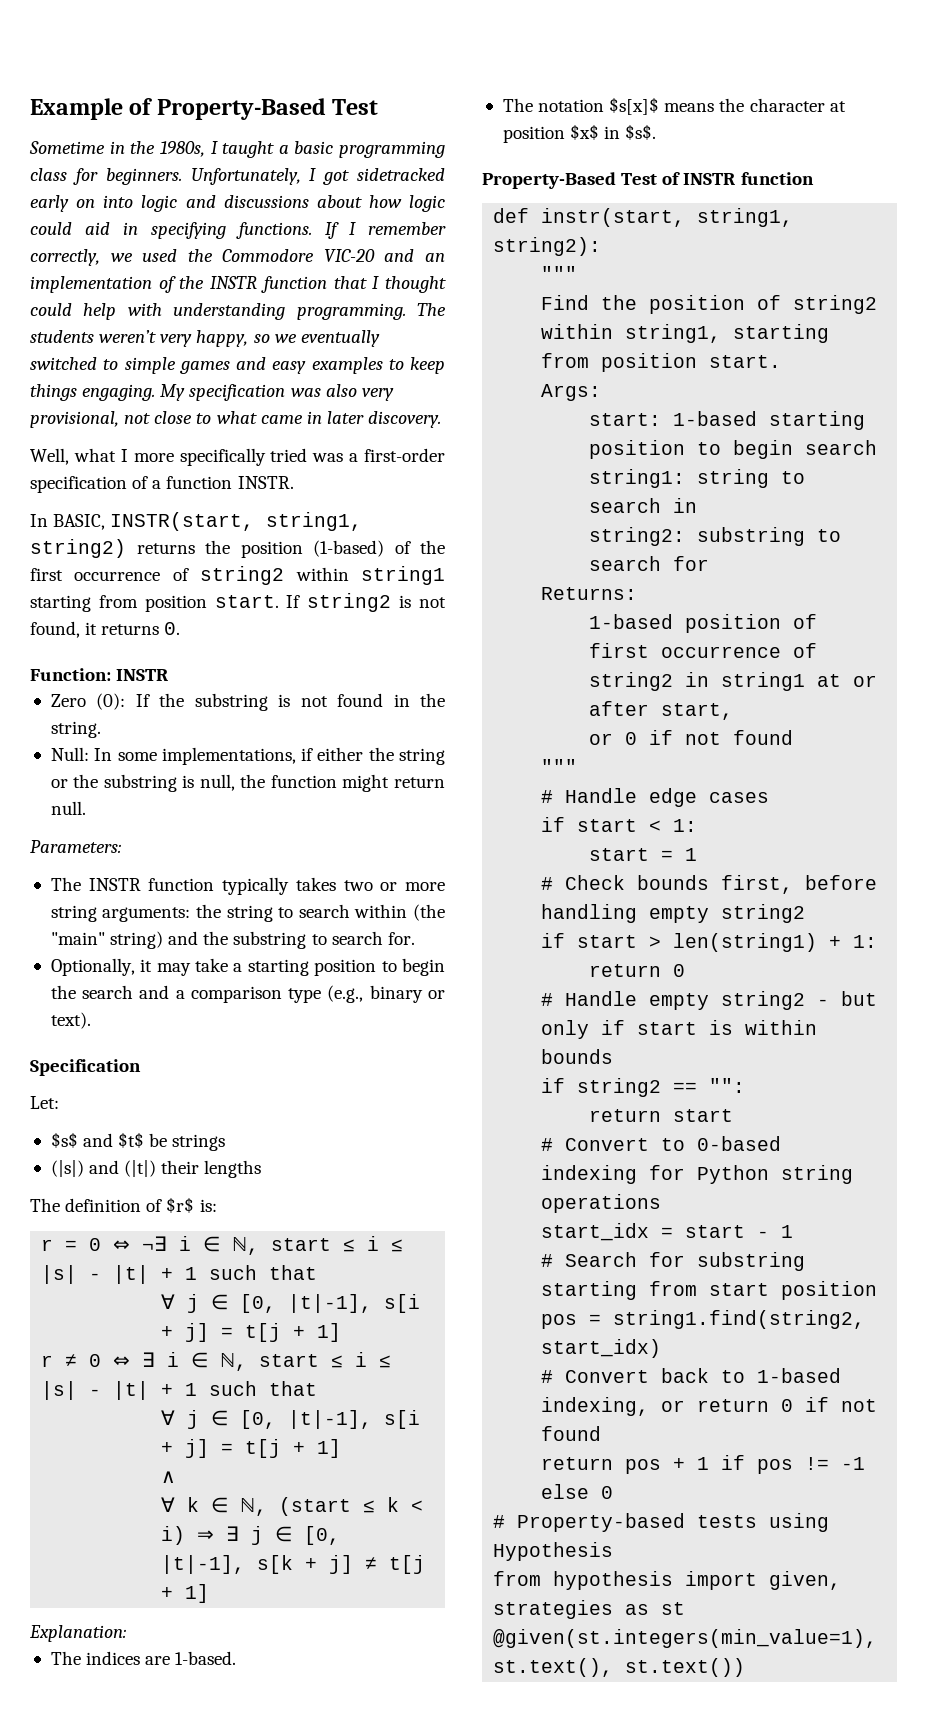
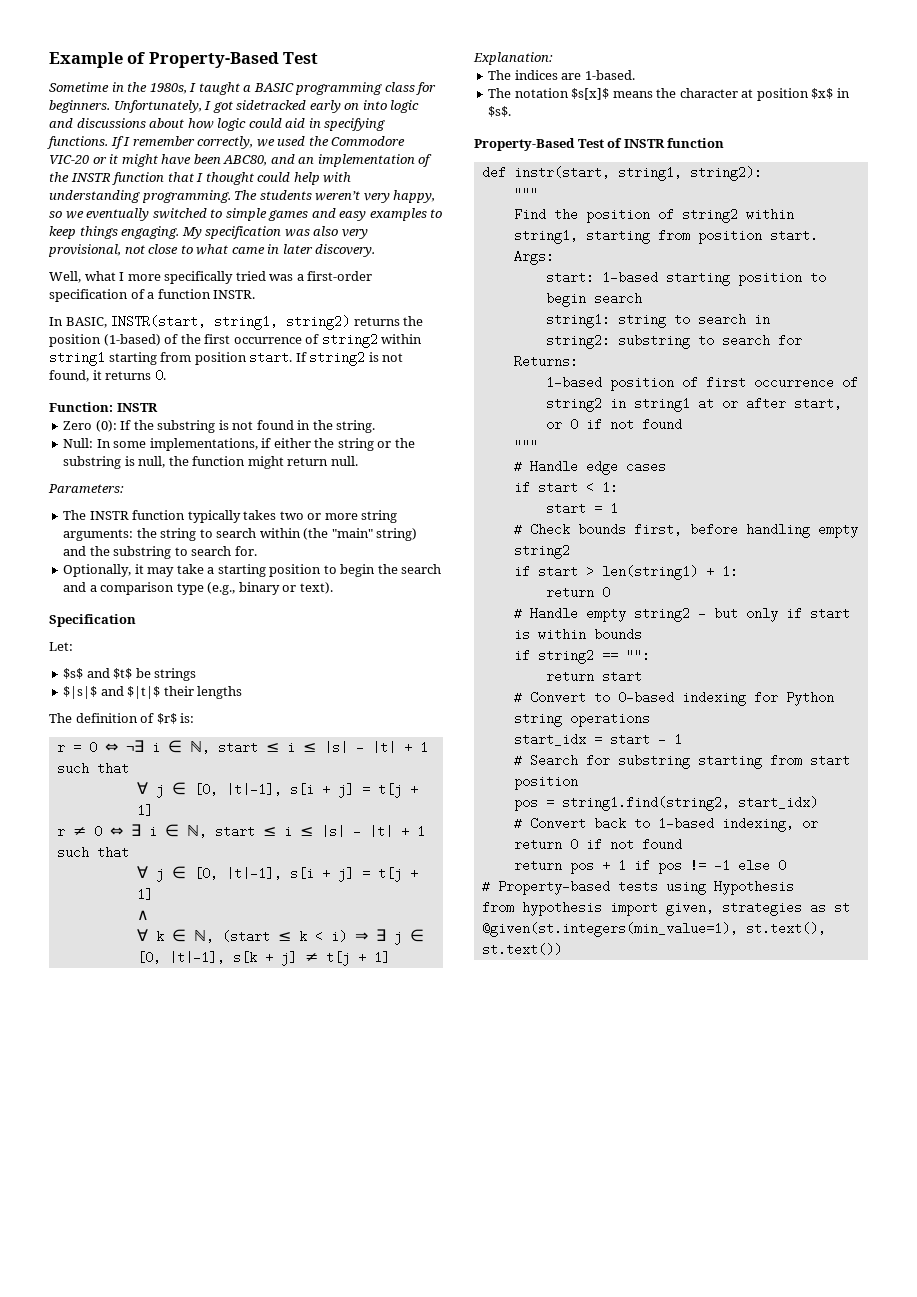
- Sometime in the 1980s, I taught a basic programming class for beginners.
+ Sometime in the 1980s, I taught a BASIC programming class for beginners.
- If I remember correctly, we used the Commodore VIC-20 and an implementation of the INSTR function that I thought could help with understanding programming.
+ If I remember correctly, we used the Commodore VIC-20 or it might have been ABC80, and an implementation of the INSTR function that I thought could help with understanding programming.
- (|s|) and (|t|) their lengths
+ $|s|$ and $|t|$ their lengths

